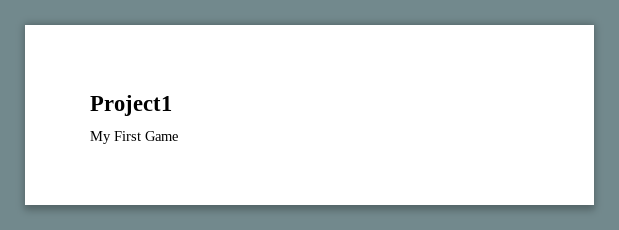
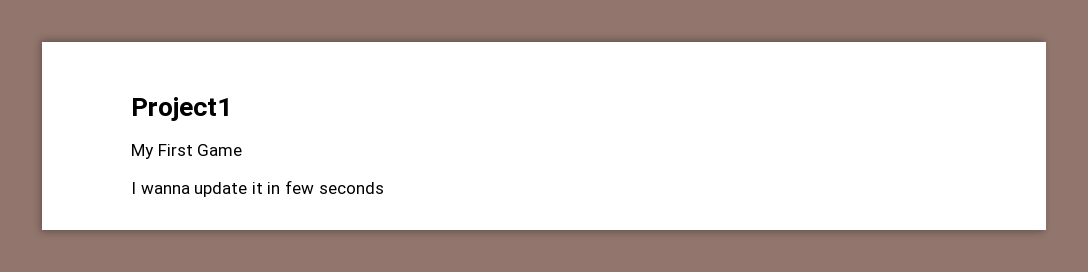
+ I wanna update it in few seconds

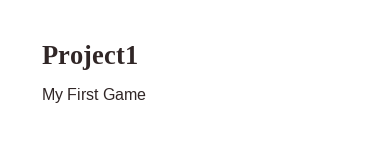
- I wanna update it in few seconds

